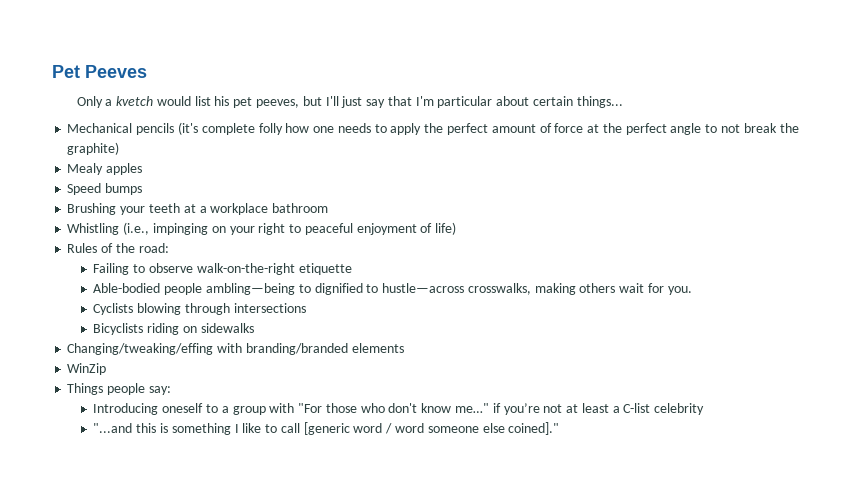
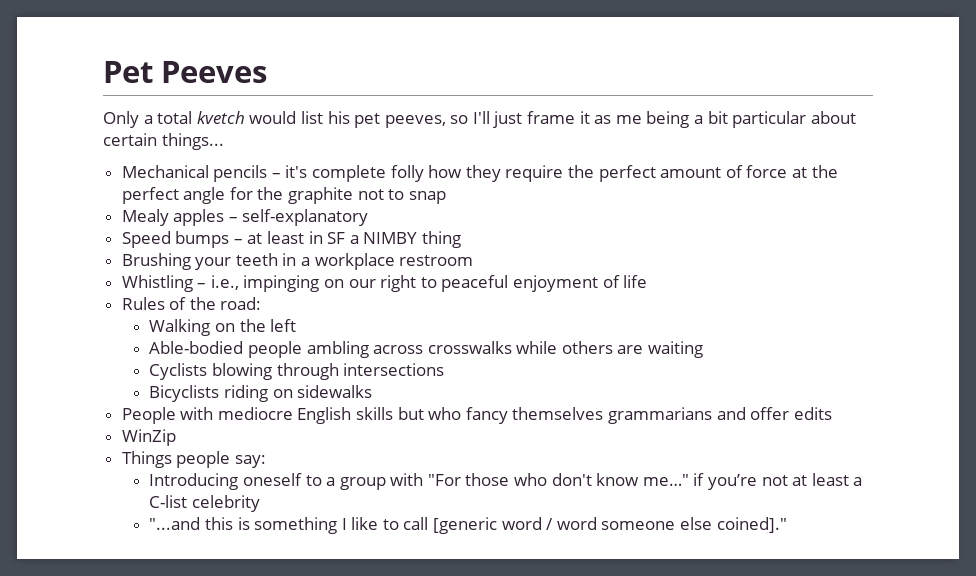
- Only a kvetch would list his pet peeves, but I'll just say that I'm particular about certain things...
+ Only a total kvetch would list his pet peeves, so I'll just frame it as me being a bit particular about certain things...
- Mechanical pencils (it's complete folly how one needs to apply the perfect amount of force at the perfect angle to not break the graphite)
+ Mechanical pencils – it's complete folly how they require the perfect amount of force at the perfect angle for the graphite not to snap
- Mealy apples
+ Mealy apples – self-explanatory
- Speed bumps
+ Speed bumps – at least in SF a NIMBY thing
- Brushing your teeth at a workplace bathroom
+ Brushing your teeth in a workplace restroom
- Whistling (i.e., impinging on your right to peaceful enjoyment of life)
+ Whistling – i.e., impinging on our right to peaceful enjoyment of life
- Failing to observe walk-on-the-right etiquette
- Able-bodied people ambling—being to dignified to hustle—across crosswalks, making others wait for you.
+ Walking on the left
+ Able-bodied people ambling across crosswalks while others are waiting
- Changing/tweaking/effing with branding/branded elements
+ People with mediocre English skills but who fancy themselves grammarians and offer edits

